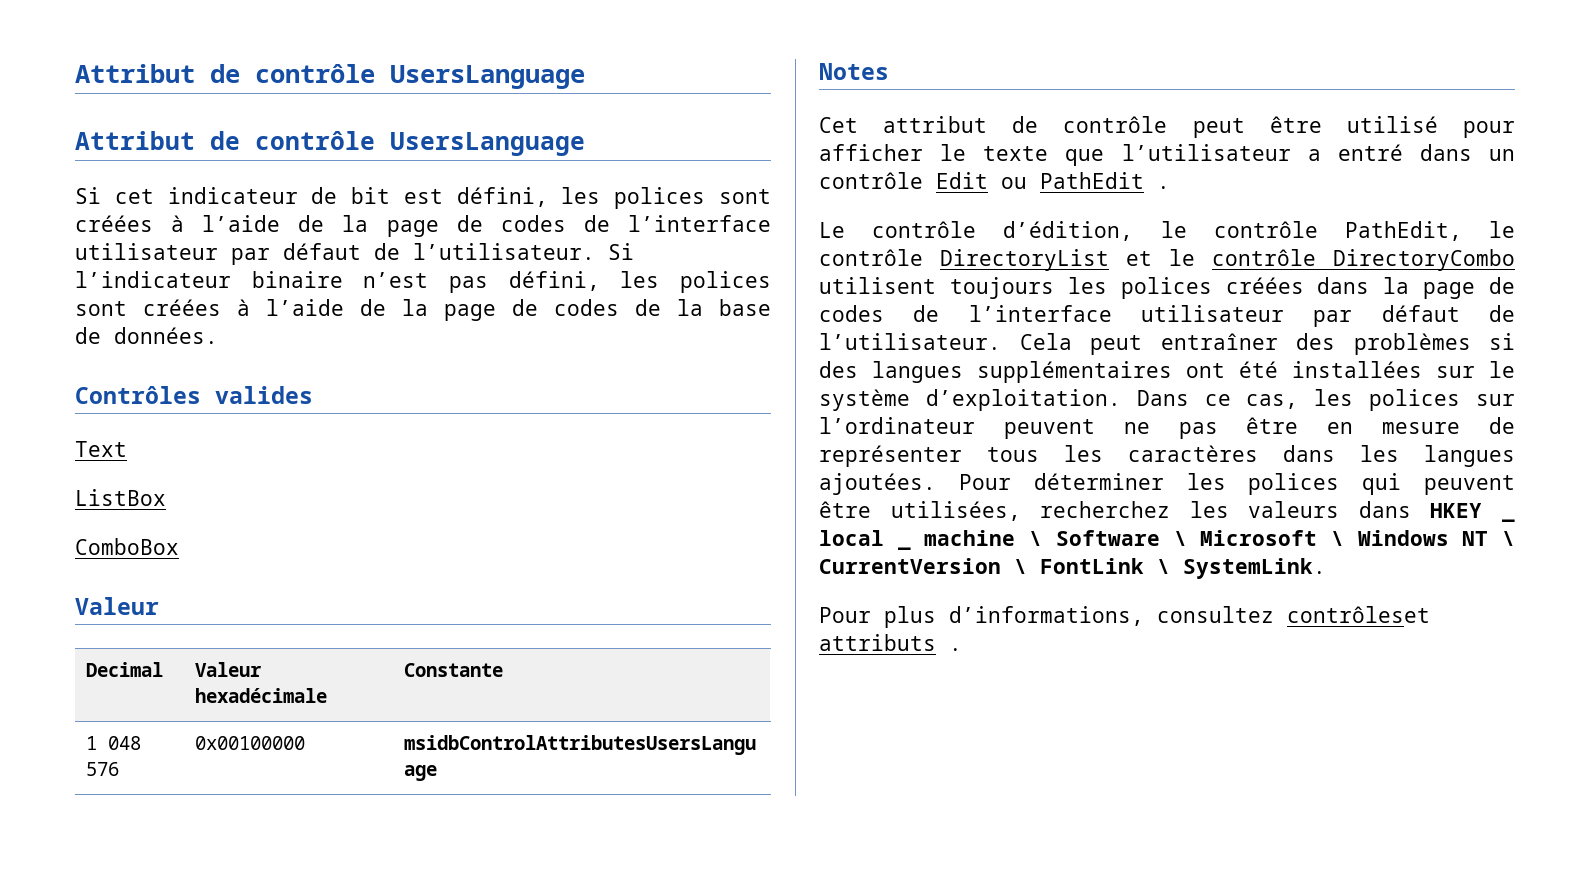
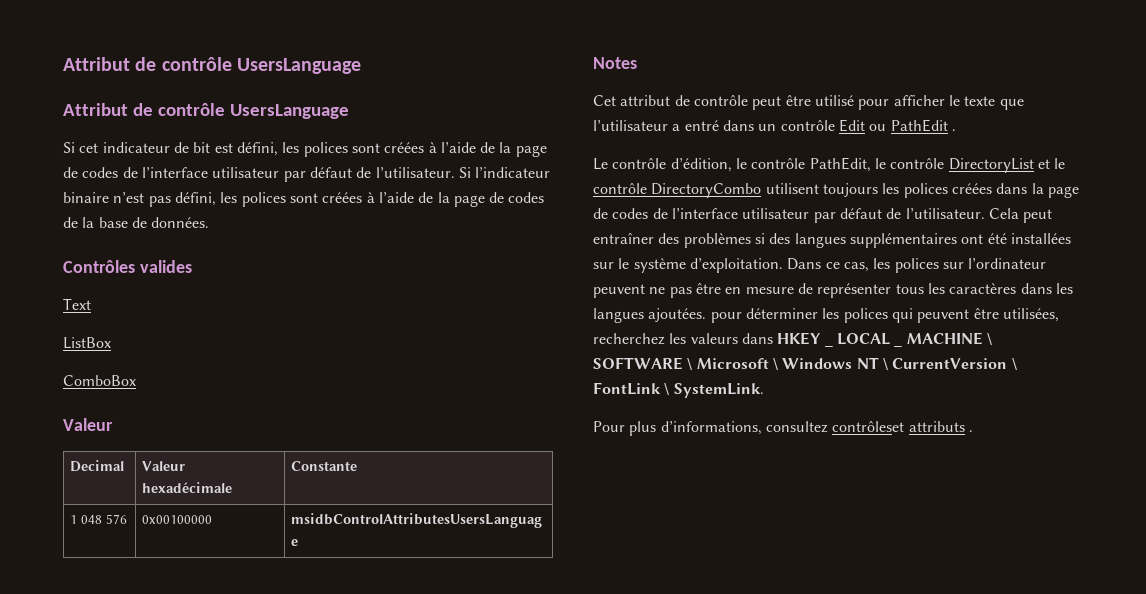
- Dans ce cas, les polices sur l’ordinateur peuvent ne pas être en mesure de représenter tous les caractères dans les langues ajoutées. Pour déterminer les polices qui peuvent être utilisées, recherchez les valeurs dans HKEY _ local _ machine \ Software \ Microsoft \ Windows NT \ CurrentVersion \ FontLink \ SystemLink.
+ Dans ce cas, les polices sur l’ordinateur peuvent ne pas être en mesure de représenter tous les caractères dans les langues ajoutées. pour déterminer les polices qui peuvent être utilisées, recherchez les valeurs dans HKEY _ LOCAL _ MACHINE \ SOFTWARE \ Microsoft \ Windows NT \ CurrentVersion \ FontLink \ SystemLink.

